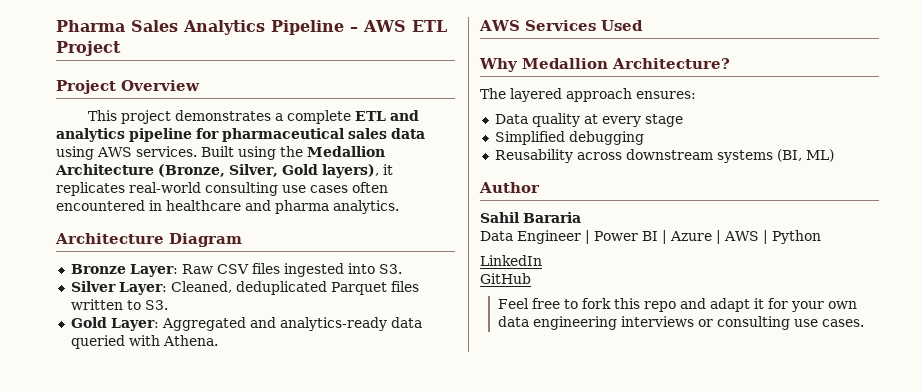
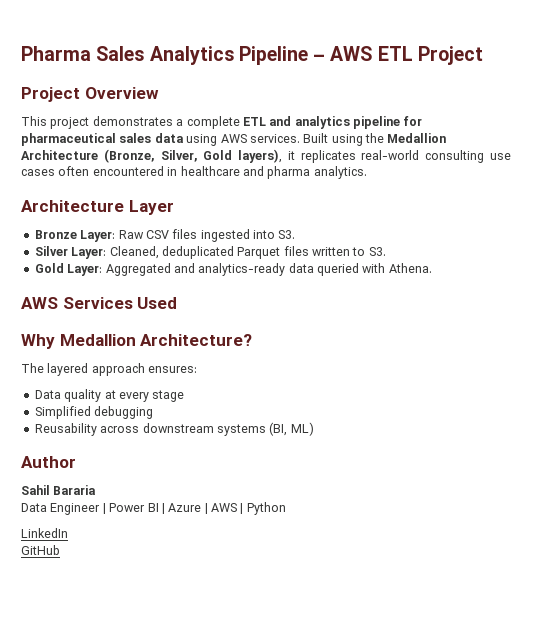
- Architecture Diagram
+ Architecture Layer
- Feel free to fork this repo and adapt it for your own data engineering interviews or consulting use cases.

